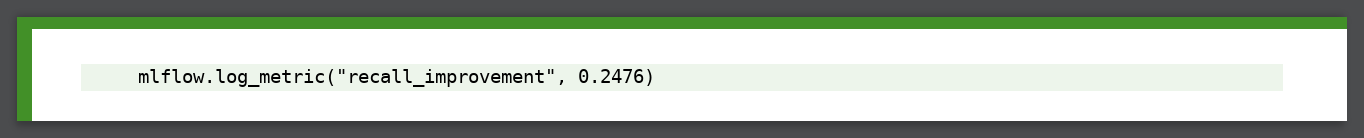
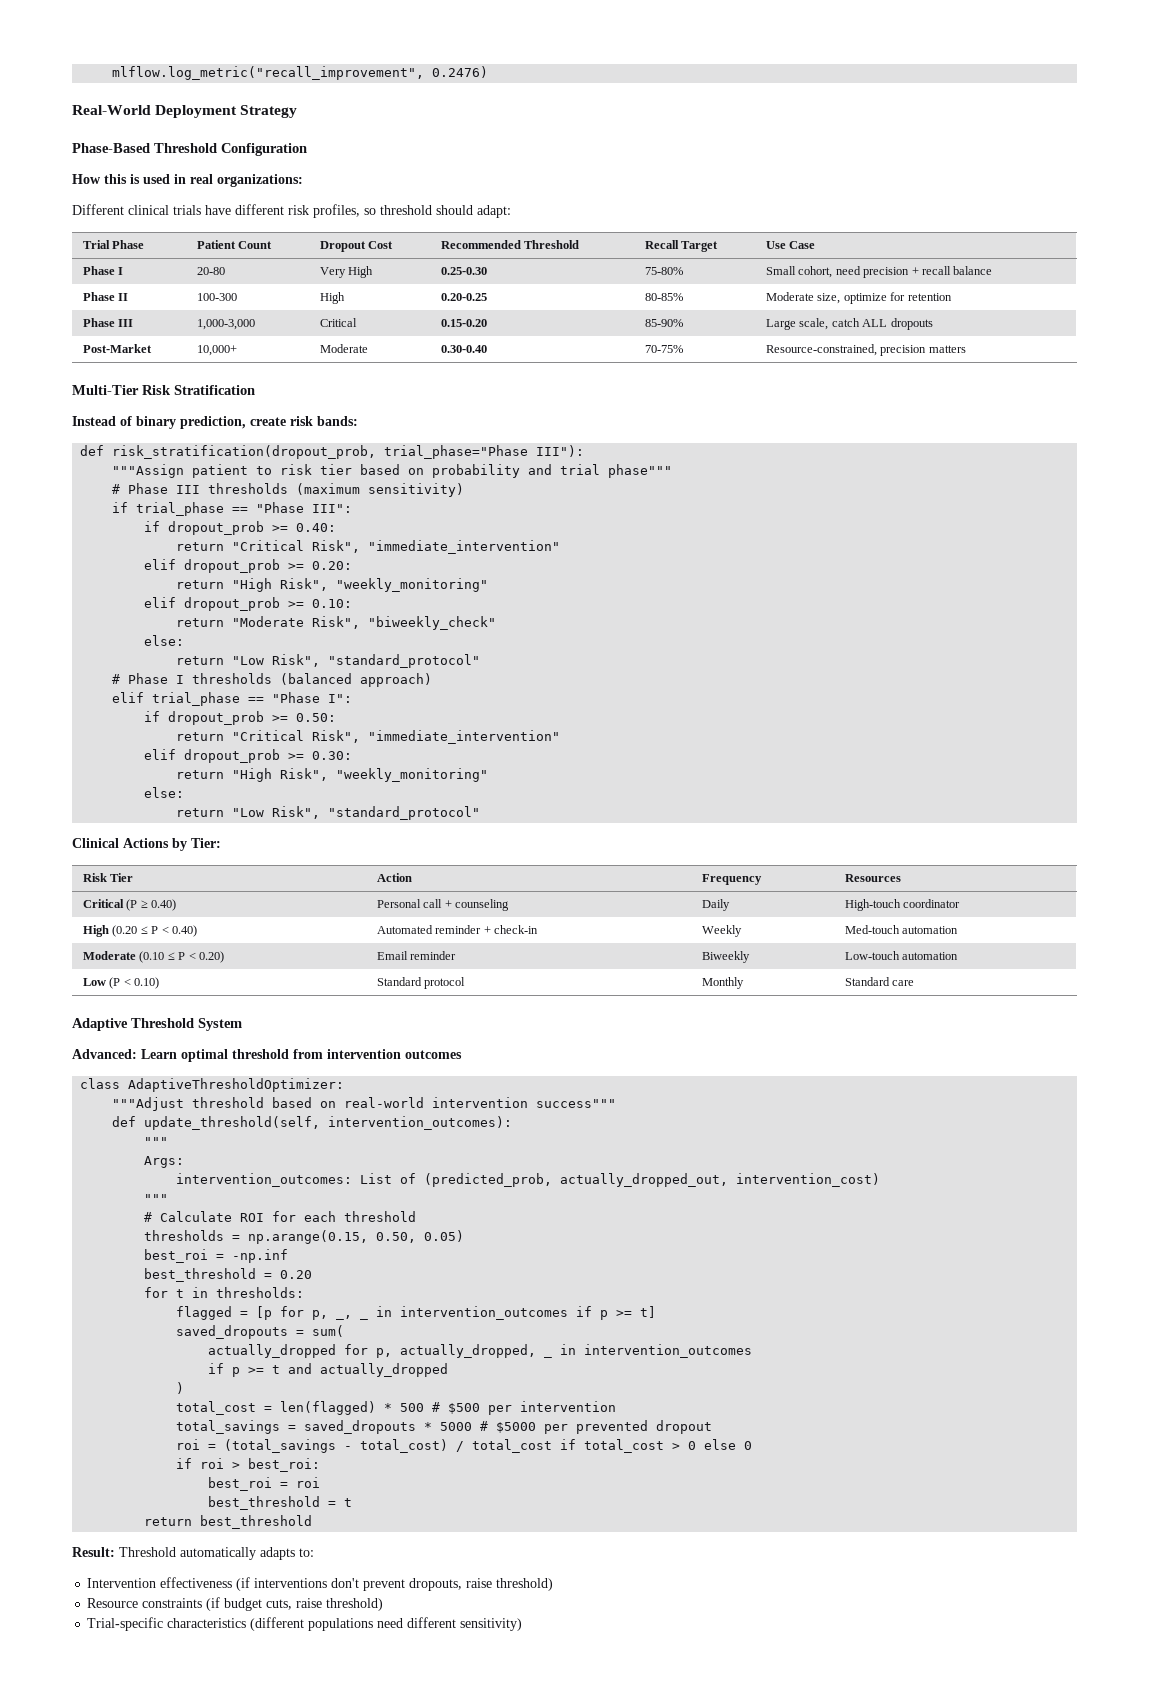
+ Real-World Deployment Strategy
+ Phase-Based Threshold Configuration
+ How this is used in real organizations:
+ Different clinical trials have different risk profiles, so threshold should adapt:
+ Trial Phase | Patient Count | Dropout Cost | Recommended Threshold | Recall Target | Use Case
+ Phase I | 20-80 | Very High | 0.25-0.30 | 75-80% | Small cohort, need precision + recall balance
+ Phase II | 100-300 | High | 0.20-0.25 | 80-85% | Moderate size, optimize for retention
+ Phase III | 1,000-3,000 | Critical | 0.15-0.20 | 85-90% | Large scale, catch ALL dropouts
+ Post-Market | 10,000+ | Moderate | 0.30-0.40 | 70-75% | Resource-constrained, precision matters
+ Multi-Tier Risk Stratification
+ Instead of binary prediction, create risk bands:
+ def risk_stratification(dropout_prob, trial_phase="Phase III"):
+ """Assign patient to risk tier based on probability and trial phase"""
+ # Phase III thresholds (maximum sensitivity)
+ if trial_phase == "Phase III":
+ if dropout_prob >= 0.40:
+ return "Critical Risk", "immediate_intervention"
+ elif dropout_prob >= 0.20:
+ return "High Risk", "weekly_monitoring"
+ elif dropout_prob >= 0.10:
+ return "Moderate Risk", "biweekly_check"
+ else:
+ return "Low Risk", "standard_protocol"
+ # Phase I thresholds (balanced approach)
+ elif trial_phase == "Phase I":
+ if dropout_prob >= 0.50:
+ return "Critical Risk", "immediate_intervention"
+ elif dropout_prob >= 0.30:
+ return "High Risk", "weekly_monitoring"
+ else:
+ return "Low Risk", "standard_protocol"
+ Clinical Actions by Tier:
+ Risk Tier | Action | Frequency | Resources
+ Critical (P ≥ 0.40) | Personal call + counseling | Daily | High-touch coordinator
+ High (0.20 ≤ P < 0.40) | Automated reminder + check-in | Weekly | Med-touch automation
+ Moderate (0.10 ≤ P < 0.20) | Email reminder | Biweekly | Low-touch automation
+ Low (P < 0.10) | Standard protocol | Monthly | Standard care
+ Adaptive Threshold System
+ Advanced: Learn optimal threshold from intervention outcomes
+ class AdaptiveThresholdOptimizer:
+ """Adjust threshold based on real-world intervention success"""
+ def update_threshold(self, intervention_outcomes):
+ """
+ Args:
+ intervention_outcomes: List of (predicted_prob, actually_dropped_out, intervention_cost)
+ """
+ # Calculate ROI for each threshold
+ thresholds = np.arange(0.15, 0.50, 0.05)
+ best_roi = -np.inf
+ best_threshold = 0.20
+ for t in thresholds:
+ flagged = [p for p, _, _ in intervention_outcomes if p >= t]
+ saved_dropouts = sum(
+ actually_dropped for p, actually_dropped, _ in intervention_outcomes
+ if p >= t and actually_dropped
+ )
+ total_cost = len(flagged) * 500 # $500 per intervention
+ total_savings = saved_dropouts * 5000 # $5000 per prevented dropout
+ roi = (total_savings - total_cost) / total_cost if total_cost > 0 else 0
+ if roi > best_roi:
+ best_roi = roi
+ best_threshold = t
+ return best_threshold
+ Result: Threshold automatically adapts to:
+ Intervention effectiveness (if interventions don't prevent dropouts, raise threshold)
+ Resource constraints (if budget cuts, raise threshold)
+ Trial-specific characteristics (different populations need different sensitivity)

